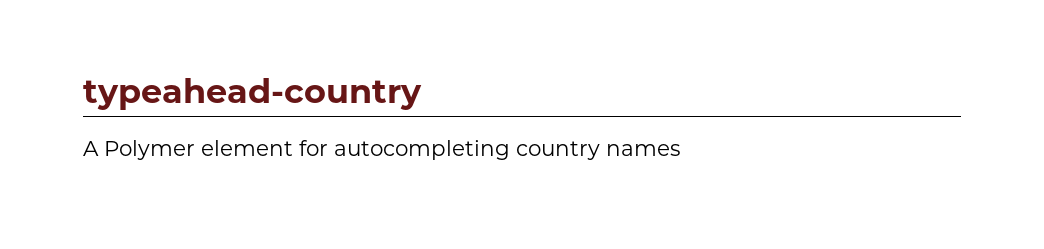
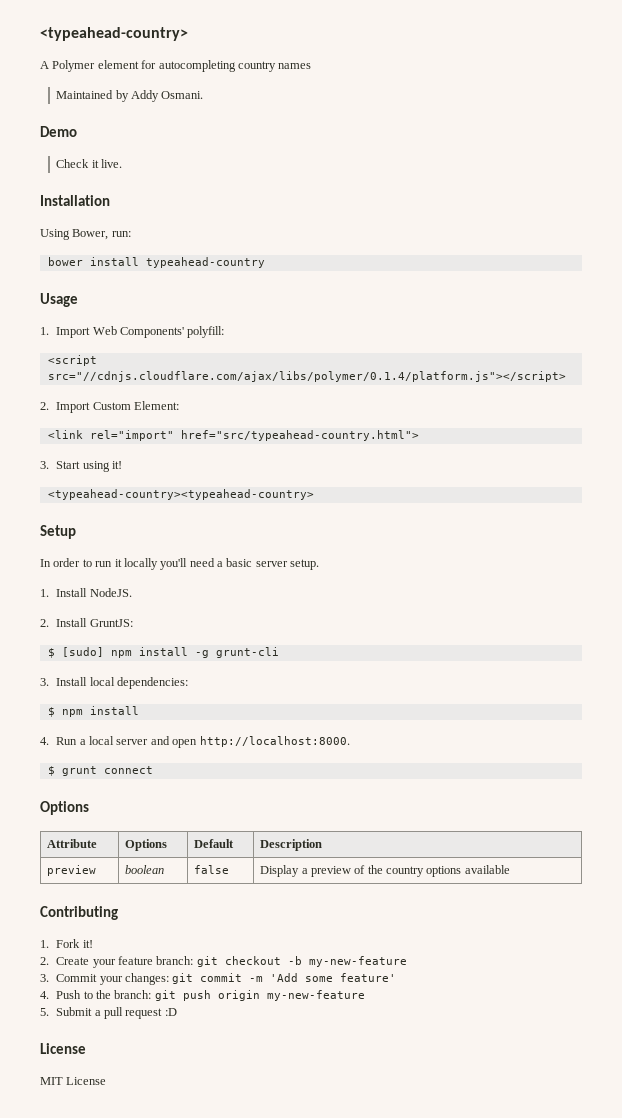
- typeahead-country
+ <typeahead-country>
+ Maintained by Addy Osmani.
+ Demo
+ Check it live.
+ Installation
+ Using Bower, run:
+ bower install typeahead-country
+ Usage
+ 1. Import Web Components' polyfill:
+ <script src="//cdnjs.cloudflare.com/ajax/libs/polymer/0.1.4/platform.js"></script>
+ 2. Import Custom Element:
+ <link rel="import" href="src/typeahead-country.html">
+ 3. Start using it!
+ <typeahead-country><typeahead-country>
+ Setup
+ In order to run it locally you'll need a basic server setup.
+ 1. Install NodeJS.
+ 2. Install GruntJS:
+ $ [sudo] npm install -g grunt-cli
+ 3. Install local dependencies:
+ $ npm install
+ 4. Run a local server and open http://localhost:8000.
+ $ grunt connect
+ Options
+ Attribute | Options | Default | Description
+ preview | boolean | false | Display a preview of the country options available
+ Contributing
+ 1. Fork it!
+ 2. Create your feature branch: git checkout -b my-new-feature
+ 3. Commit your changes: git commit -m 'Add some feature'
+ 4. Push to the branch: git push origin my-new-feature
+ 5. Submit a pull request :D
+ License
+ MIT License

